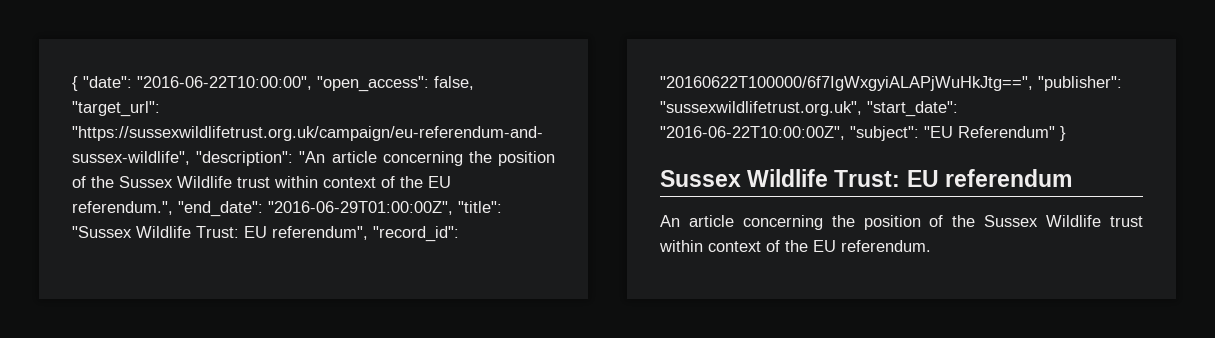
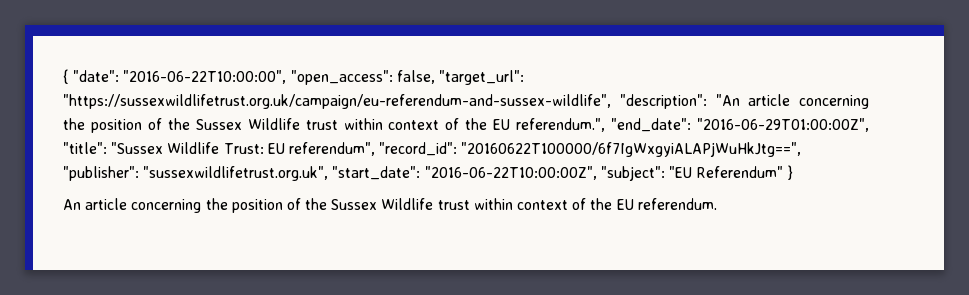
- Sussex Wildlife Trust: EU referendum

